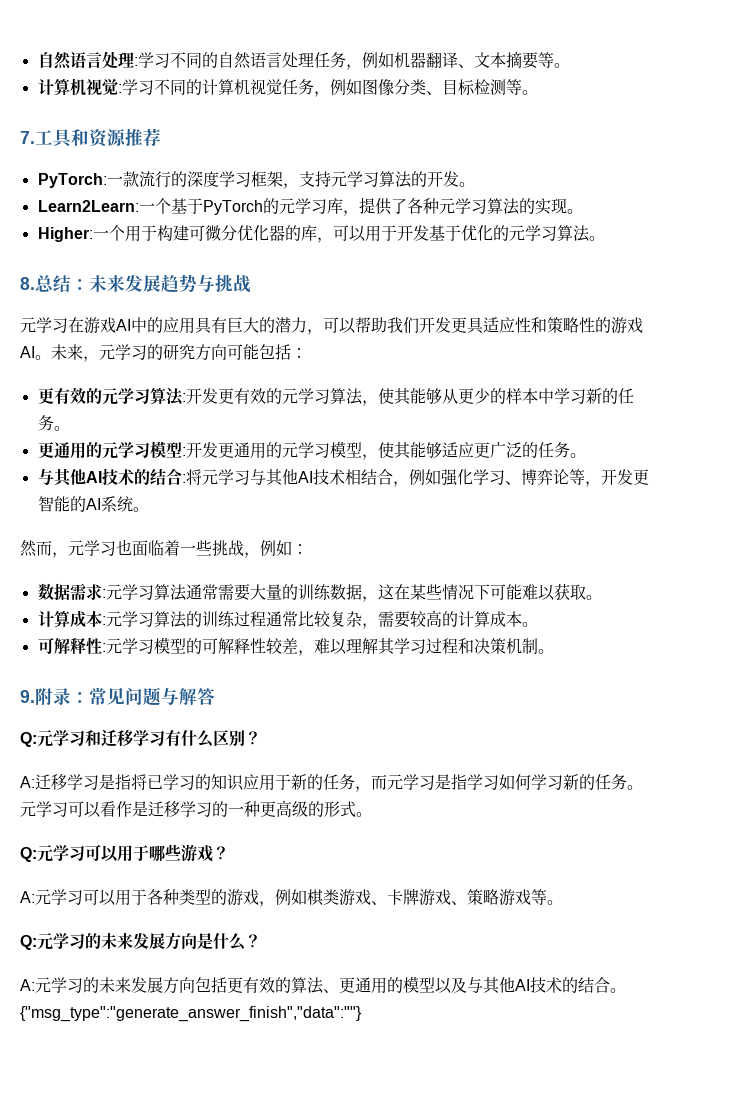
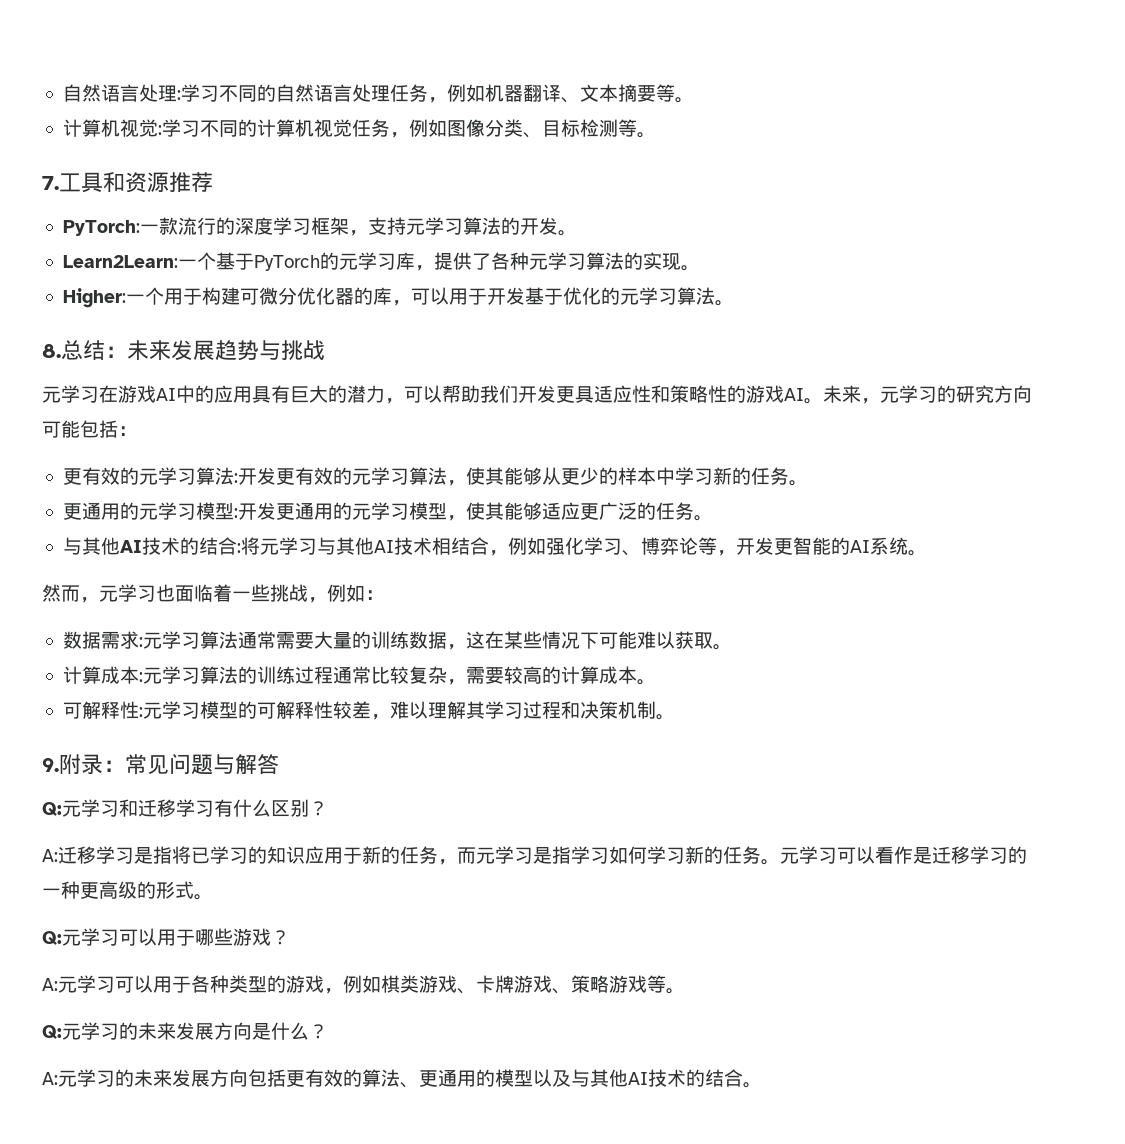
- {"msg_type":"generate_answer_finish","data":""}

